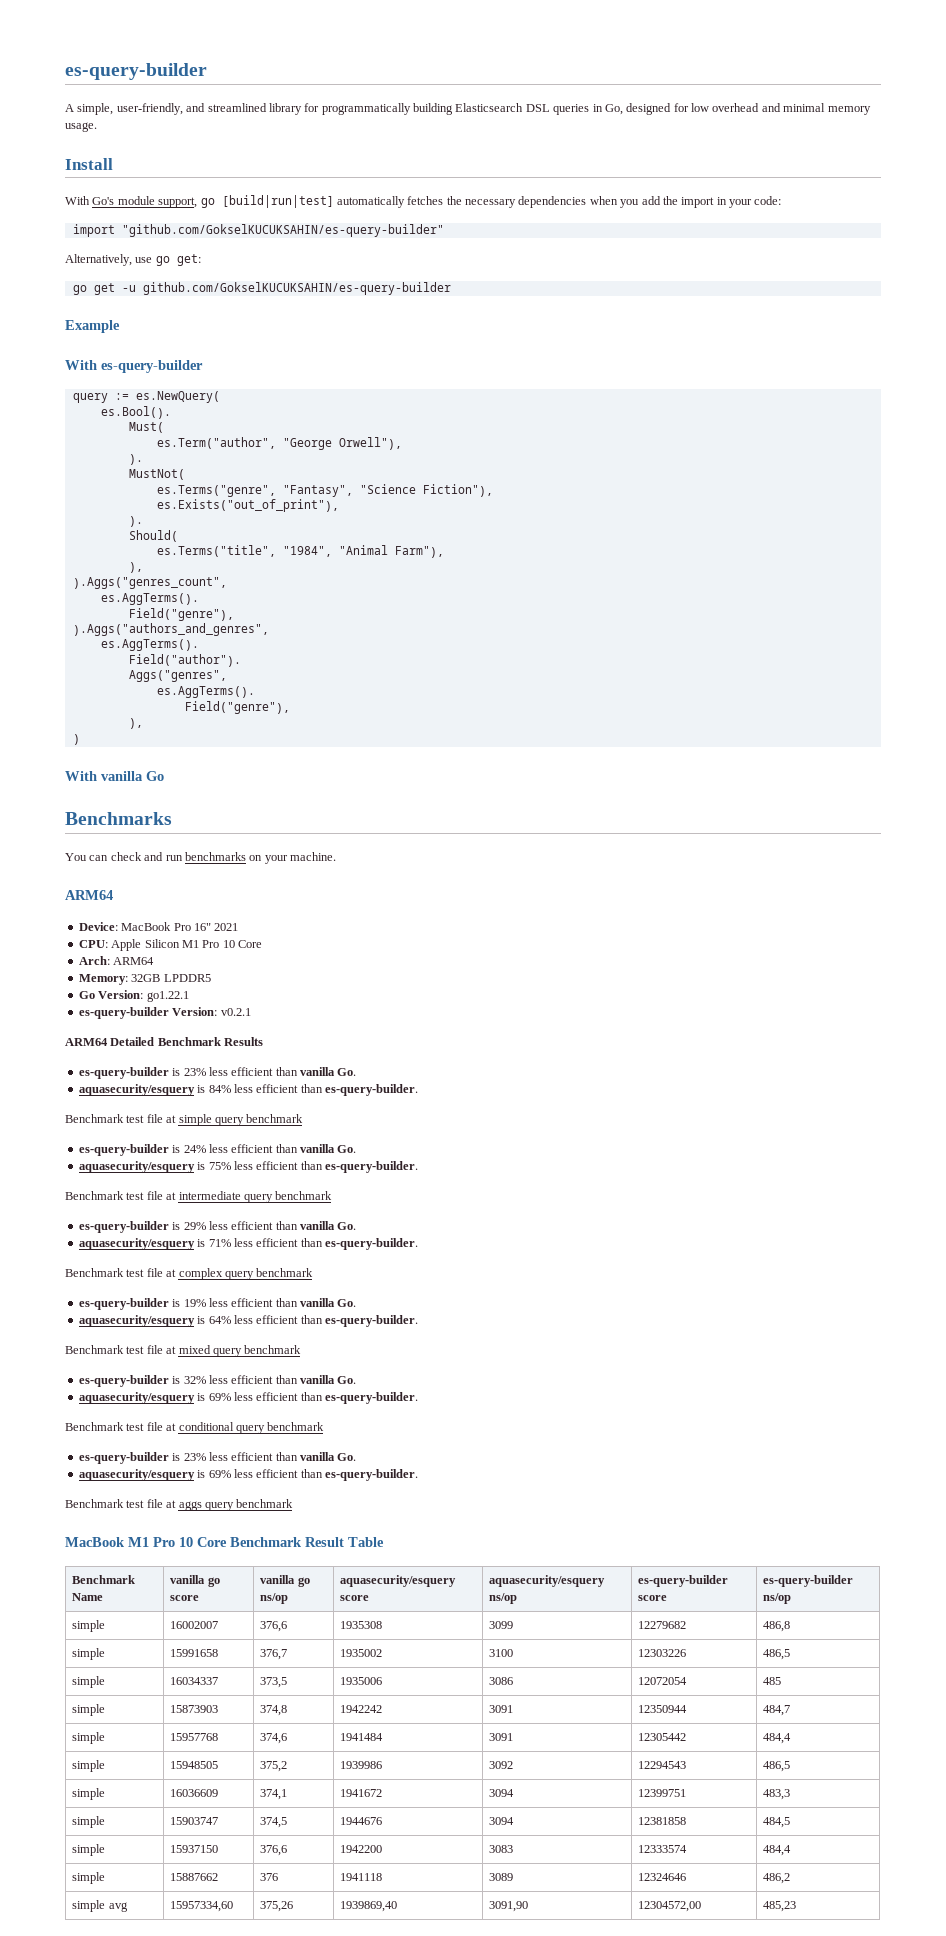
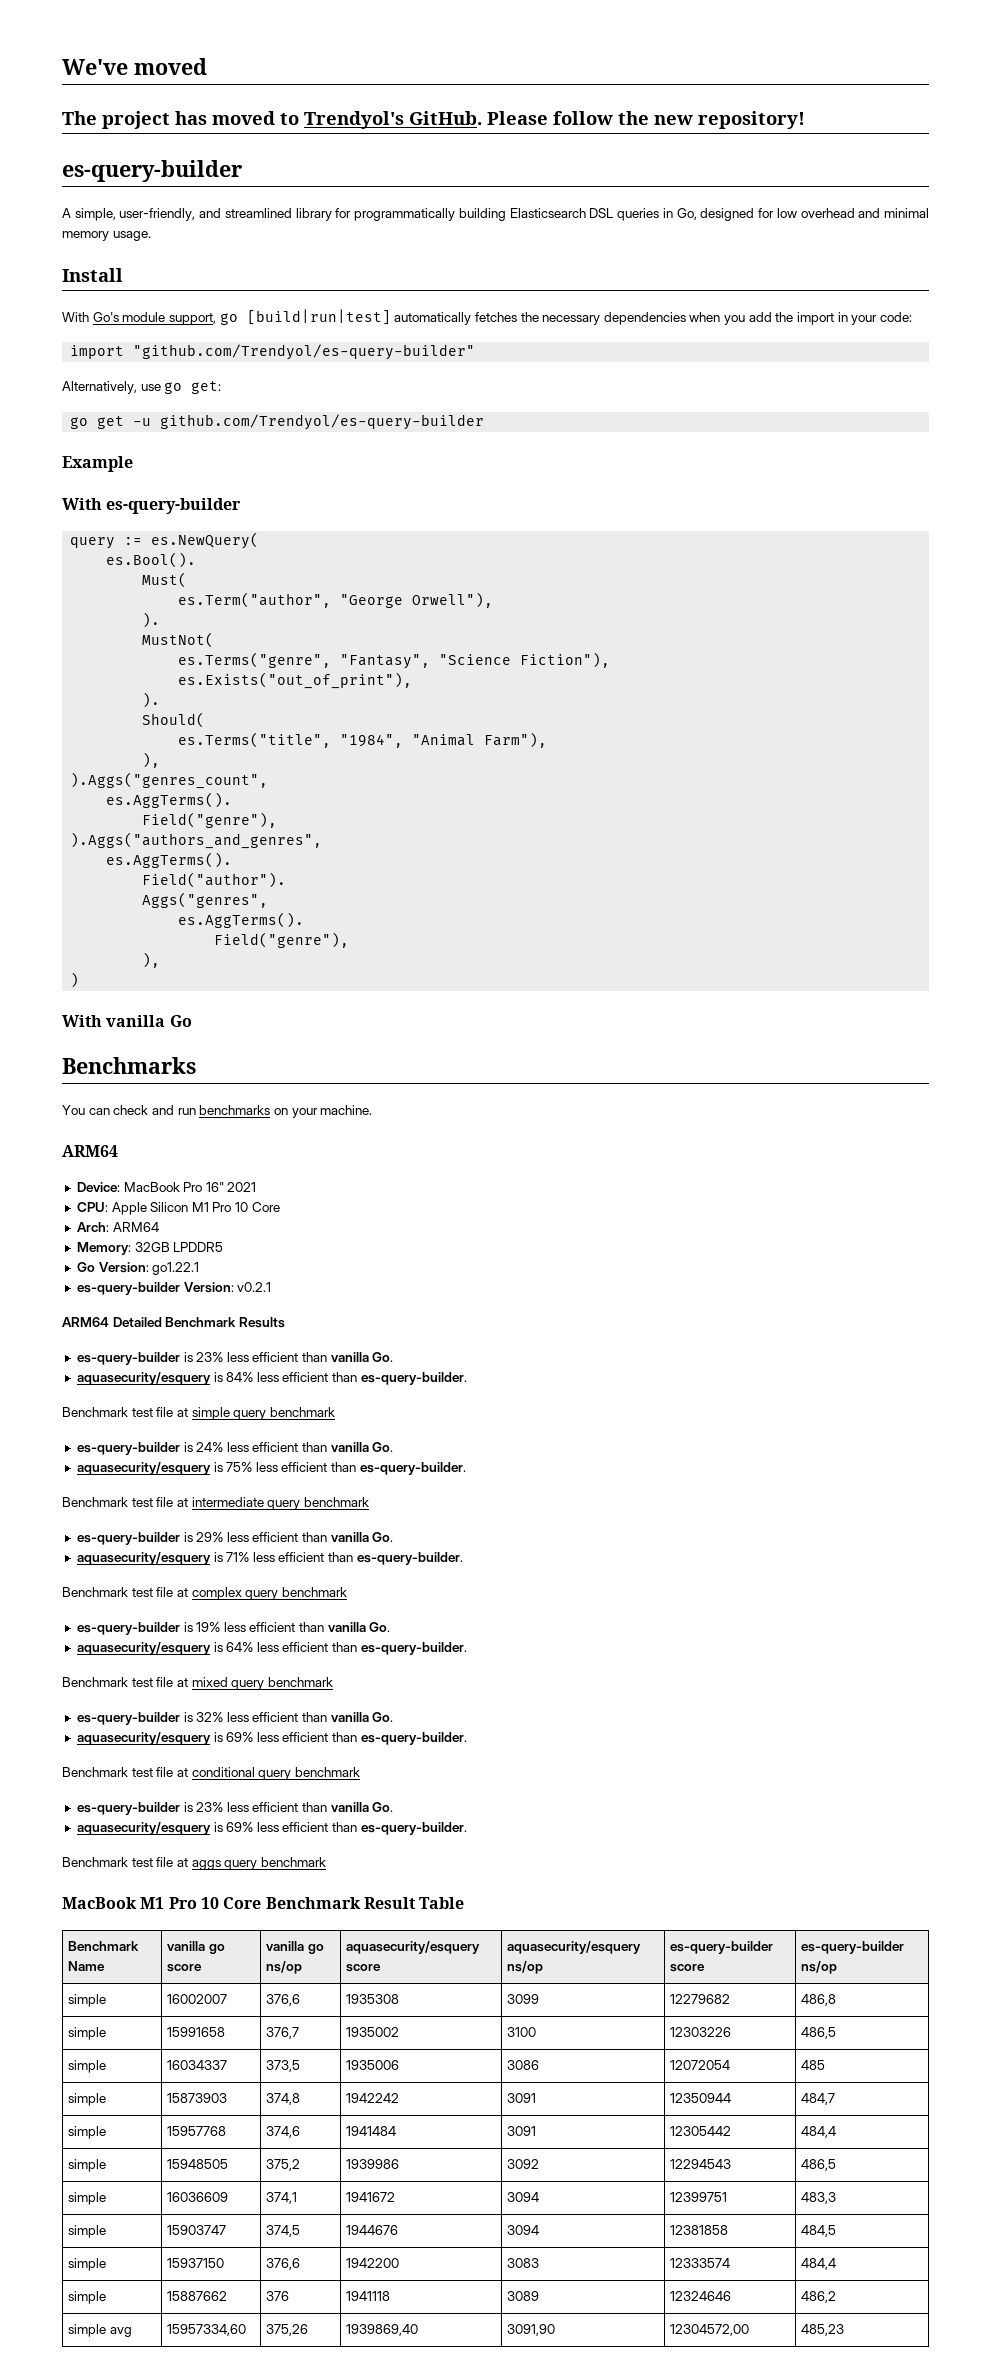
+ We've moved
+ The project has moved to Trendyol's GitHub. Please follow the new repository!
- import "github.com/GokselKUCUKSAHIN/es-query-builder"
+ import "github.com/Trendyol/es-query-builder"
- go get -u github.com/GokselKUCUKSAHIN/es-query-builder
+ go get -u github.com/Trendyol/es-query-builder

